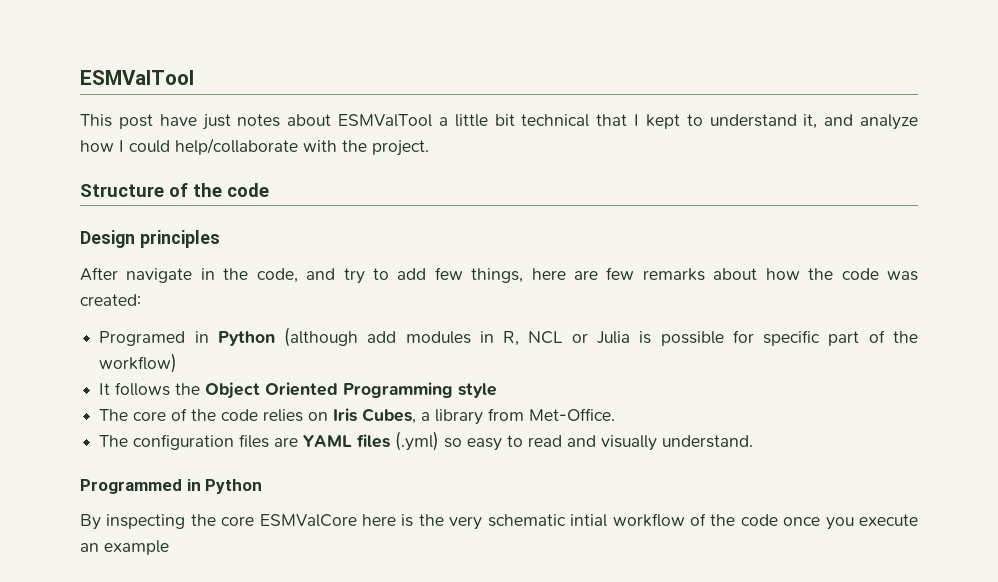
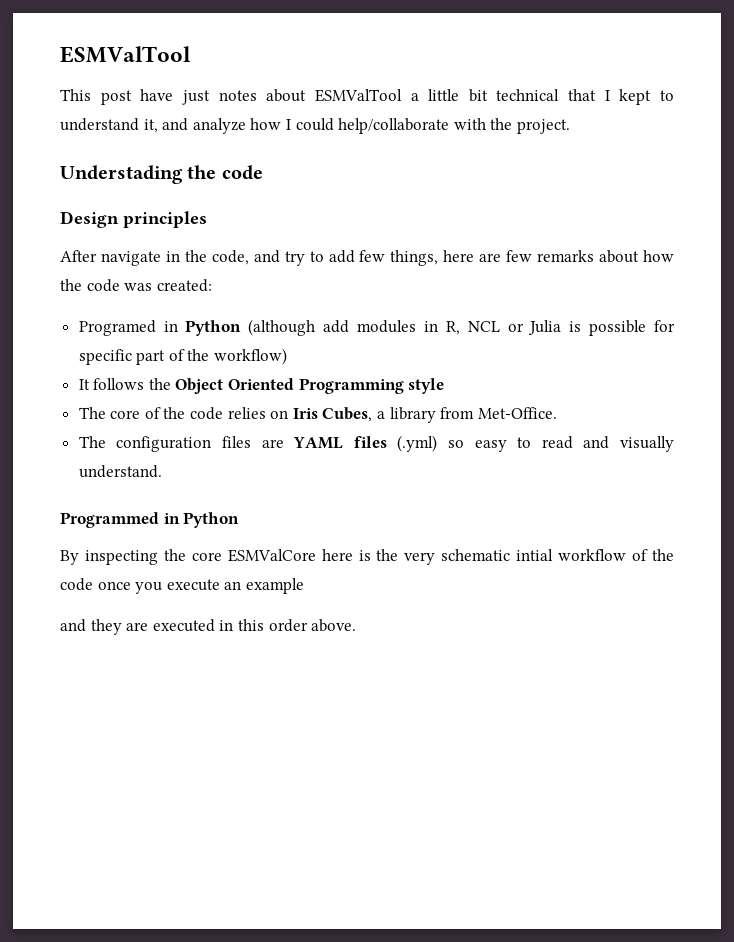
- Structure of the code
+ Understading the code
+ and they are executed in this order above.

